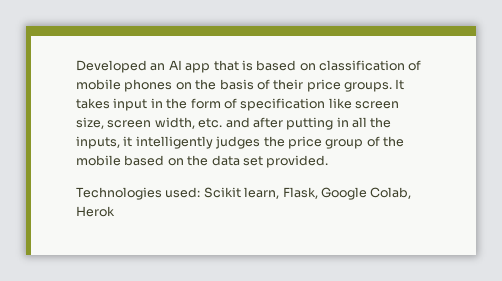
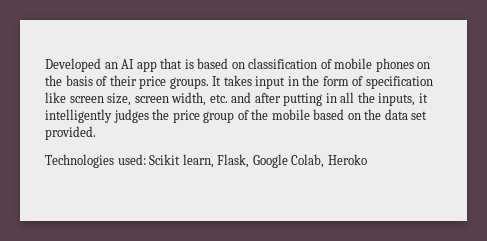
- Technologies used: Scikit learn, Flask, Google Colab, Herok
+ Technologies used: Scikit learn, Flask, Google Colab, Heroko

